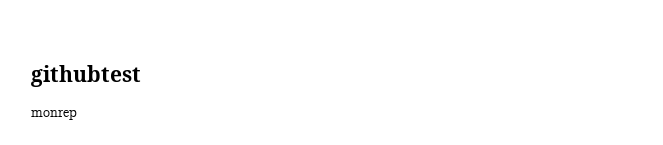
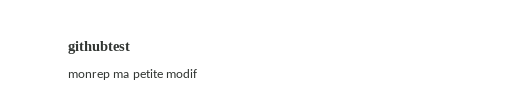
- monrep
+ monrep ma petite modif

